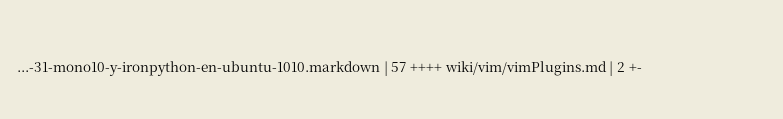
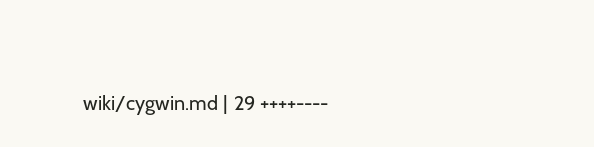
- ...-31-mono10-y-ironpython-en-ubuntu-1010.markdown | 57 ++++ wiki/vim/vimPlugins.md | 2 +-
+ wiki/cygwin.md | 29 ++++----

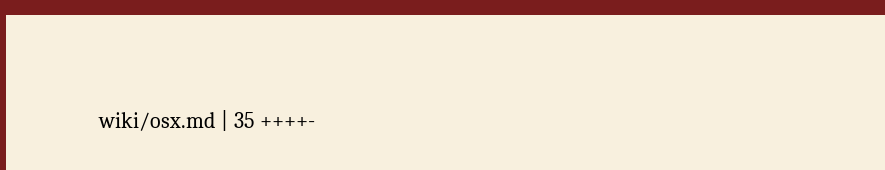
- wiki/cygwin.md | 29 ++++----
+ wiki/osx.md | 35 ++++-

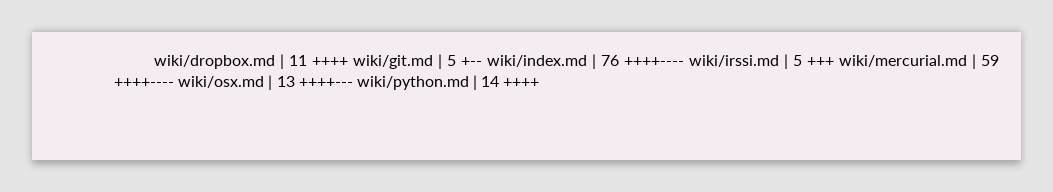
- wiki/osx.md | 35 ++++-
+ wiki/dropbox.md | 11 ++++ wiki/git.md | 5 +-- wiki/index.md | 76 ++++---- wiki/irssi.md | 5 +++ wiki/mercurial.md | 59 ++++---- wiki/osx.md | 13 ++++--- wiki/python.md | 14 ++++

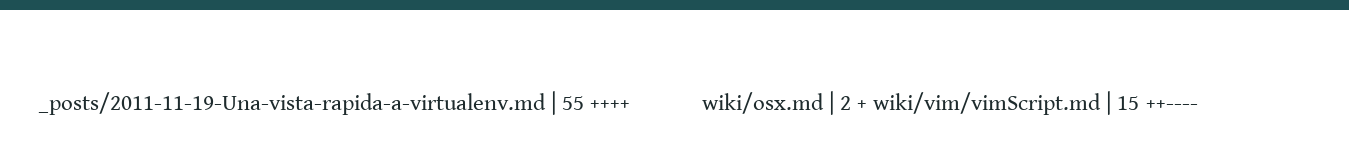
- wiki/dropbox.md | 11 ++++ wiki/git.md | 5 +-- wiki/index.md | 76 ++++---- wiki/irssi.md | 5 +++ wiki/mercurial.md | 59 ++++---- wiki/osx.md | 13 ++++--- wiki/python.md | 14 ++++
+ _posts/2011-11-19-Una-vista-rapida-a-virtualenv.md | 55 ++++ wiki/osx.md | 2 + wiki/vim/vimScript.md | 15 ++----

